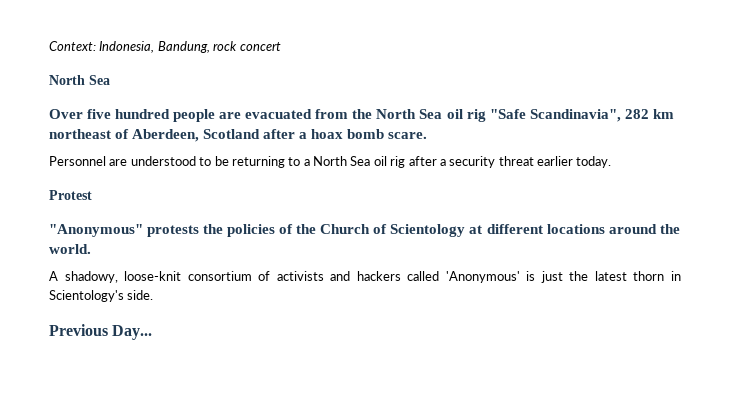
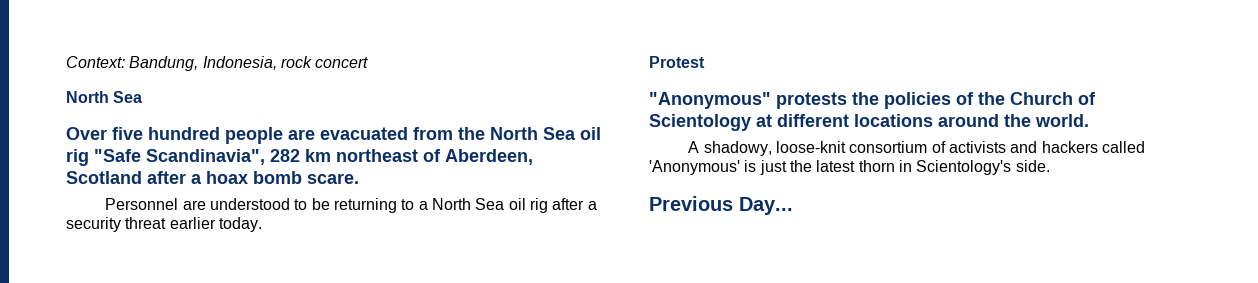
- Context: Indonesia, Bandung, rock concert
+ Context: Bandung, Indonesia, rock concert

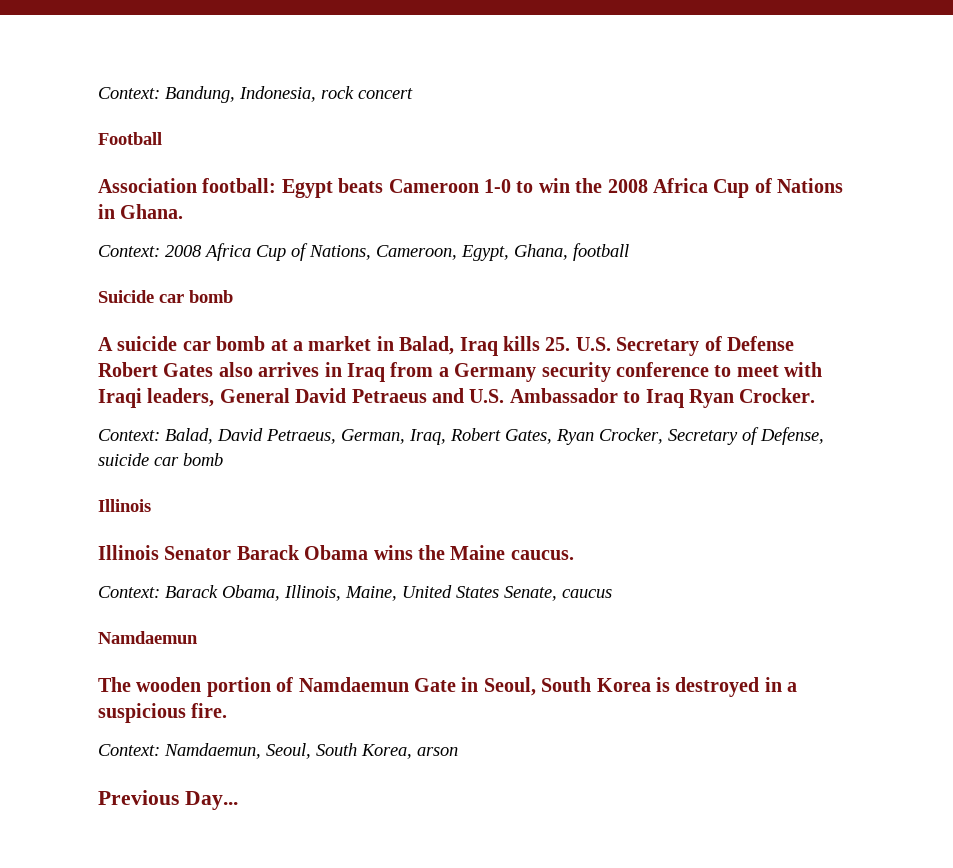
  Context: Bandung, Indonesia, rock concert
- North Sea
- Over five hundred people are evacuated from the North Sea oil rig "Safe Scandinavia", 282 km northeast of Aberdeen, Scotland after a hoax bomb scare.
- Personnel are understood to be returning to a North Sea oil rig after a security threat earlier today.
- Protest
- "Anonymous" protests the policies of the Church of Scientology at different locations around the world.
- A shadowy, loose-knit consortium of activists and hackers called 'Anonymous' is just the latest thorn in Scientology's side.
+ Football
+ Association football: Egypt beats Cameroon 1-0 to win the 2008 Africa Cup of Nations in Ghana.
+ Context: 2008 Africa Cup of Nations, Cameroon, Egypt, Ghana, football
+ Suicide car bomb
+ A suicide car bomb at a market in Balad, Iraq kills 25. U.S. Secretary of Defense Robert Gates also arrives in Iraq from a Germany security conference to meet with Iraqi leaders, General David Petraeus and U.S. Ambassador to Iraq Ryan Crocker.
+ Context: Balad, David Petraeus, German, Iraq, Robert Gates, Ryan Crocker, Secretary of Defense, suicide car bomb
+ Illinois
+ Illinois Senator Barack Obama wins the Maine caucus.
+ Context: Barack Obama, Illinois, Maine, United States Senate, caucus
+ Namdaemun
+ The wooden portion of Namdaemun Gate in Seoul, South Korea is destroyed in a suspicious fire.
+ Context: Namdaemun, Seoul, South Korea, arson

